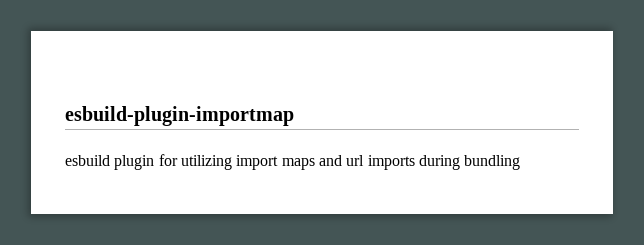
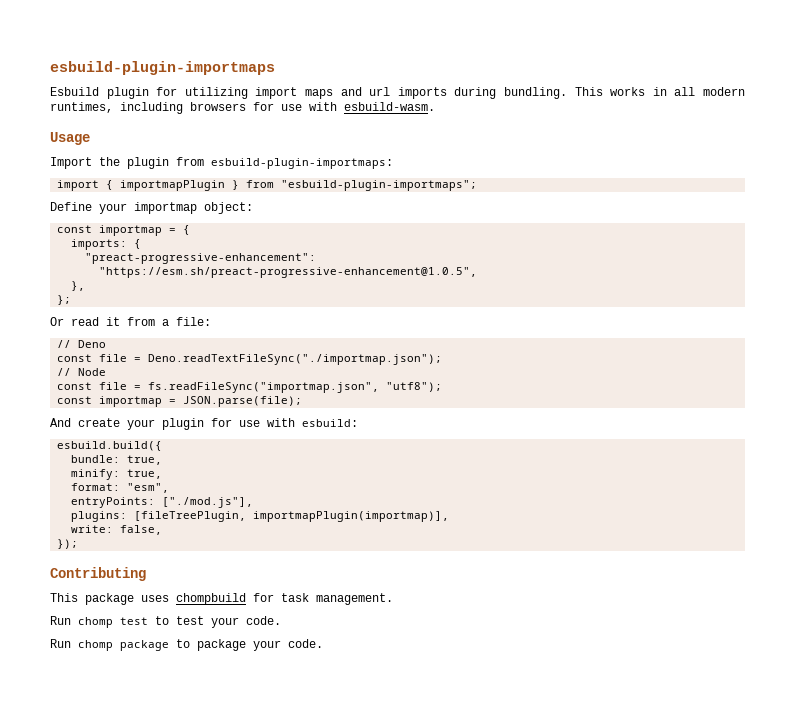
- esbuild-plugin-importmap
- esbuild plugin for utilizing import maps and url imports during bundling
+ esbuild-plugin-importmaps
+ Esbuild plugin for utilizing import maps and url imports during bundling. This works in all modern runtimes, including browsers for use with esbuild-wasm.
+ Usage
+ Import the plugin from esbuild-plugin-importmaps:
+ import { importmapPlugin } from "esbuild-plugin-importmaps";
+ Define your importmap object:
+ const importmap = {
+ imports: {
+ "preact-progressive-enhancement":
+ "https://esm.sh/preact-progressive-enhancement@1.0.5",
+ },
+ };
+ Or read it from a file:
+ // Deno
+ const file = Deno.readTextFileSync("./importmap.json");
+ // Node
+ const file = fs.readFileSync("importmap.json", "utf8");
+ const importmap = JSON.parse(file);
+ And create your plugin for use with esbuild:
+ esbuild.build({
+ bundle: true,
+ minify: true,
+ format: "esm",
+ entryPoints: ["./mod.js"],
+ plugins: [fileTreePlugin, importmapPlugin(importmap)],
+ write: false,
+ });
+ Contributing
+ This package uses chompbuild for task management.
+ Run chomp test to test your code.
+ Run chomp package to package your code.

